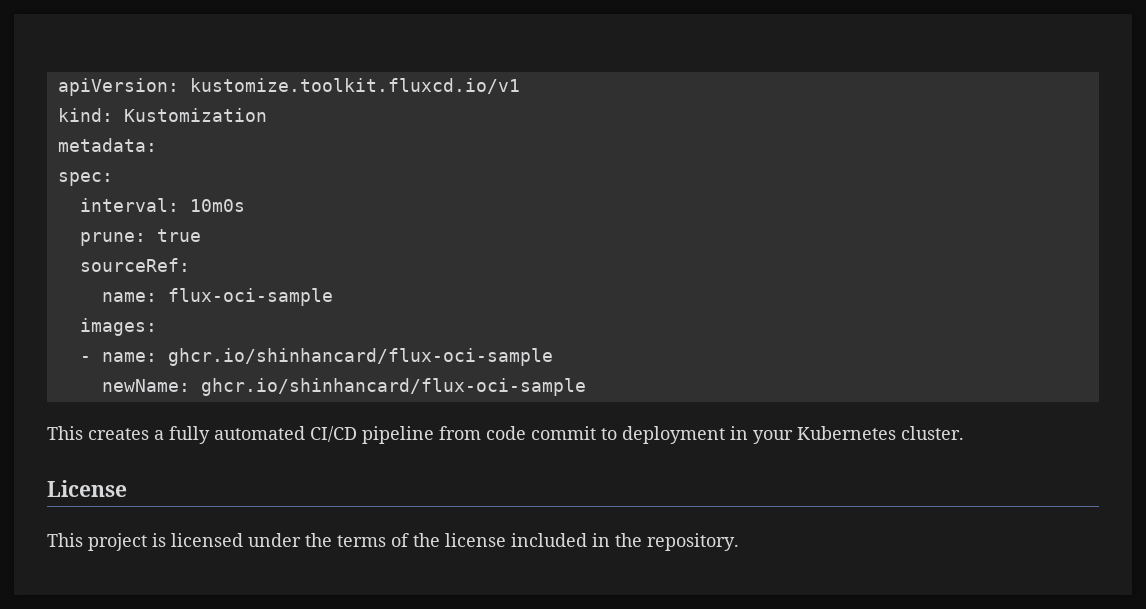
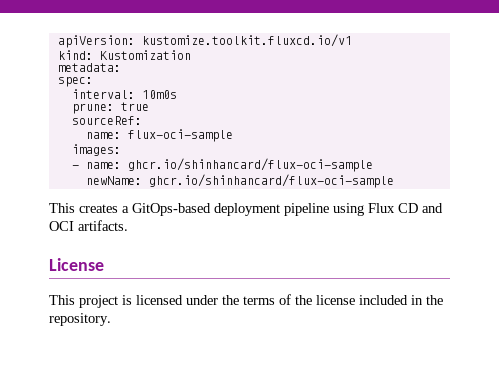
- This creates a fully automated CI/CD pipeline from code commit to deployment in your Kubernetes cluster.
+ This creates a GitOps-based deployment pipeline using Flux CD and OCI artifacts.

